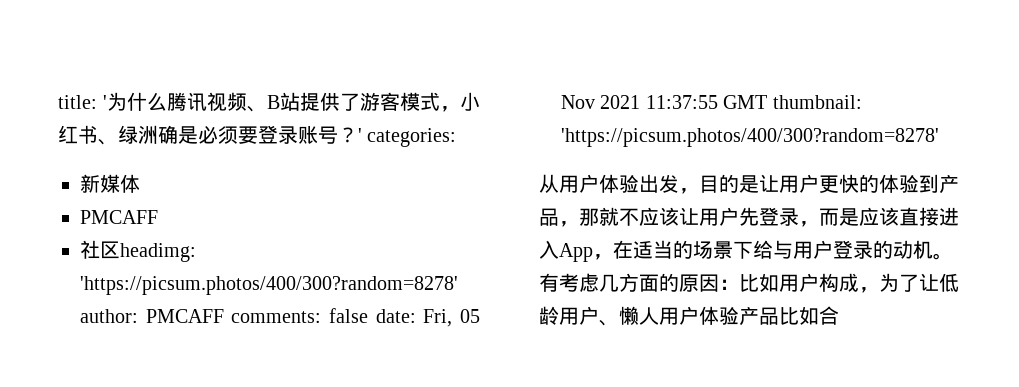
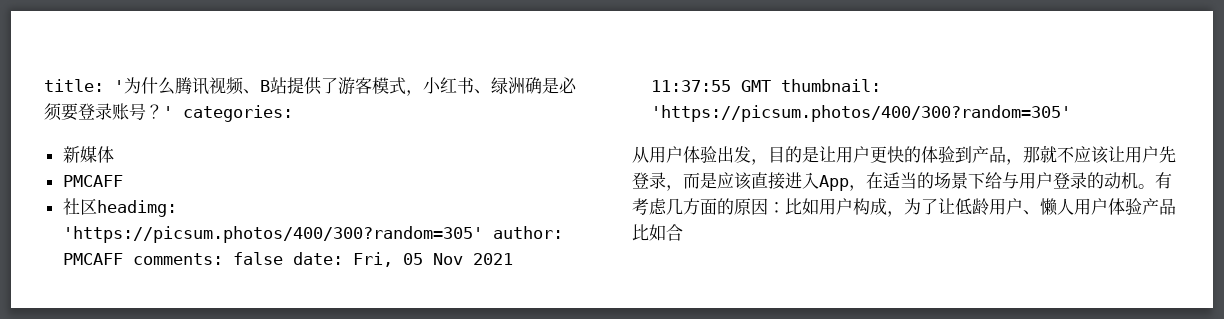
- 社区headimg: 'https://picsum.photos/400/300?random=8278' author: PMCAFF comments: false date: Fri, 05 Nov 2021 11:37:55 GMT thumbnail: 'https://picsum.photos/400/300?random=8278'
+ 社区headimg: 'https://picsum.photos/400/300?random=305' author: PMCAFF comments: false date: Fri, 05 Nov 2021 11:37:55 GMT thumbnail: 'https://picsum.photos/400/300?random=305'

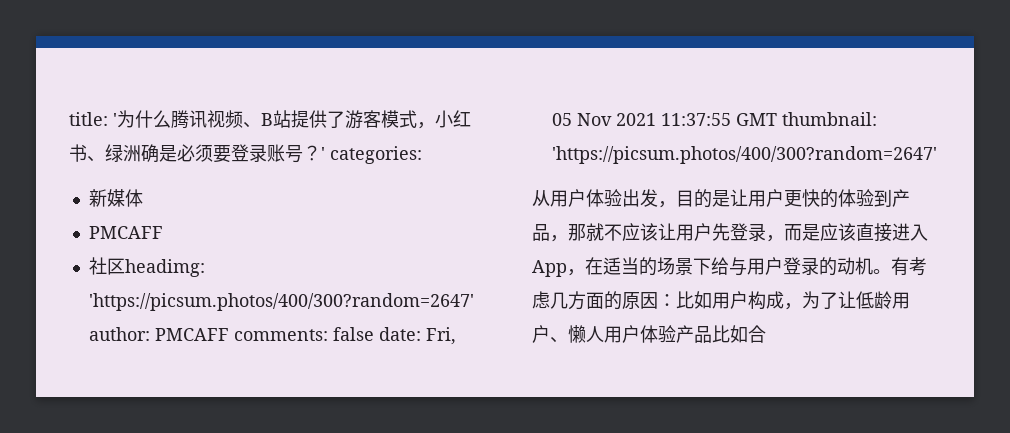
- 社区headimg: 'https://picsum.photos/400/300?random=305' author: PMCAFF comments: false date: Fri, 05 Nov 2021 11:37:55 GMT thumbnail: 'https://picsum.photos/400/300?random=305'
+ 社区headimg: 'https://picsum.photos/400/300?random=2647' author: PMCAFF comments: false date: Fri, 05 Nov 2021 11:37:55 GMT thumbnail: 'https://picsum.photos/400/300?random=2647'

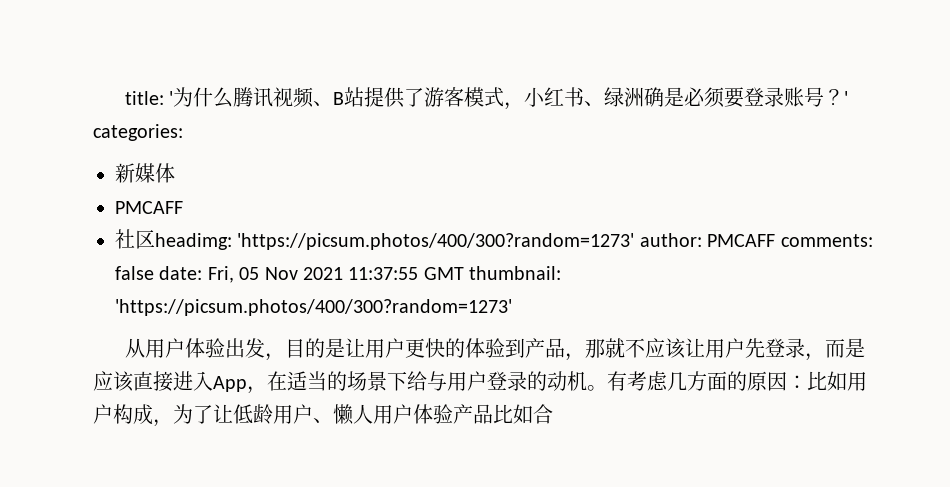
- 社区headimg: 'https://picsum.photos/400/300?random=2647' author: PMCAFF comments: false date: Fri, 05 Nov 2021 11:37:55 GMT thumbnail: 'https://picsum.photos/400/300?random=2647'
+ 社区headimg: 'https://picsum.photos/400/300?random=1273' author: PMCAFF comments: false date: Fri, 05 Nov 2021 11:37:55 GMT thumbnail: 'https://picsum.photos/400/300?random=1273'

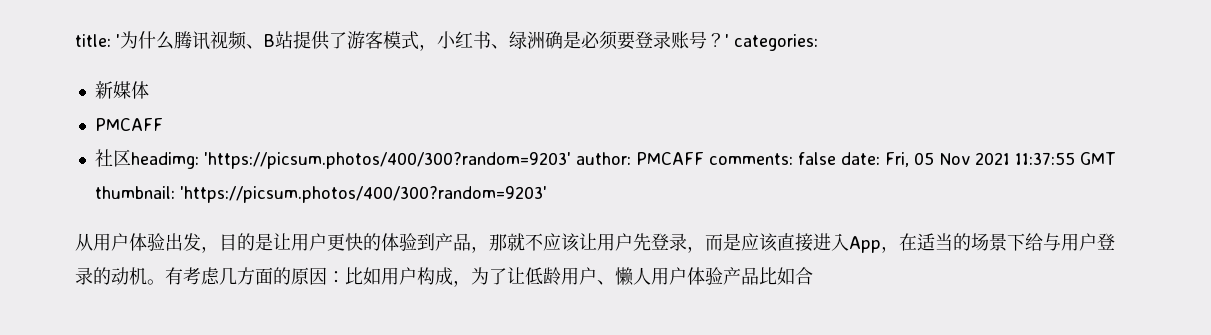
- 社区headimg: 'https://picsum.photos/400/300?random=1273' author: PMCAFF comments: false date: Fri, 05 Nov 2021 11:37:55 GMT thumbnail: 'https://picsum.photos/400/300?random=1273'
+ 社区headimg: 'https://picsum.photos/400/300?random=9203' author: PMCAFF comments: false date: Fri, 05 Nov 2021 11:37:55 GMT thumbnail: 'https://picsum.photos/400/300?random=9203'

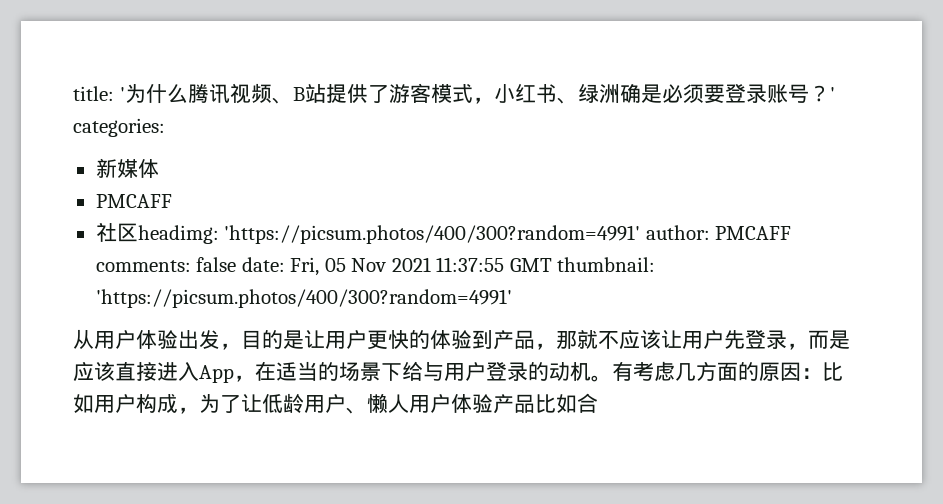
- 社区headimg: 'https://picsum.photos/400/300?random=9203' author: PMCAFF comments: false date: Fri, 05 Nov 2021 11:37:55 GMT thumbnail: 'https://picsum.photos/400/300?random=9203'
+ 社区headimg: 'https://picsum.photos/400/300?random=4991' author: PMCAFF comments: false date: Fri, 05 Nov 2021 11:37:55 GMT thumbnail: 'https://picsum.photos/400/300?random=4991'

